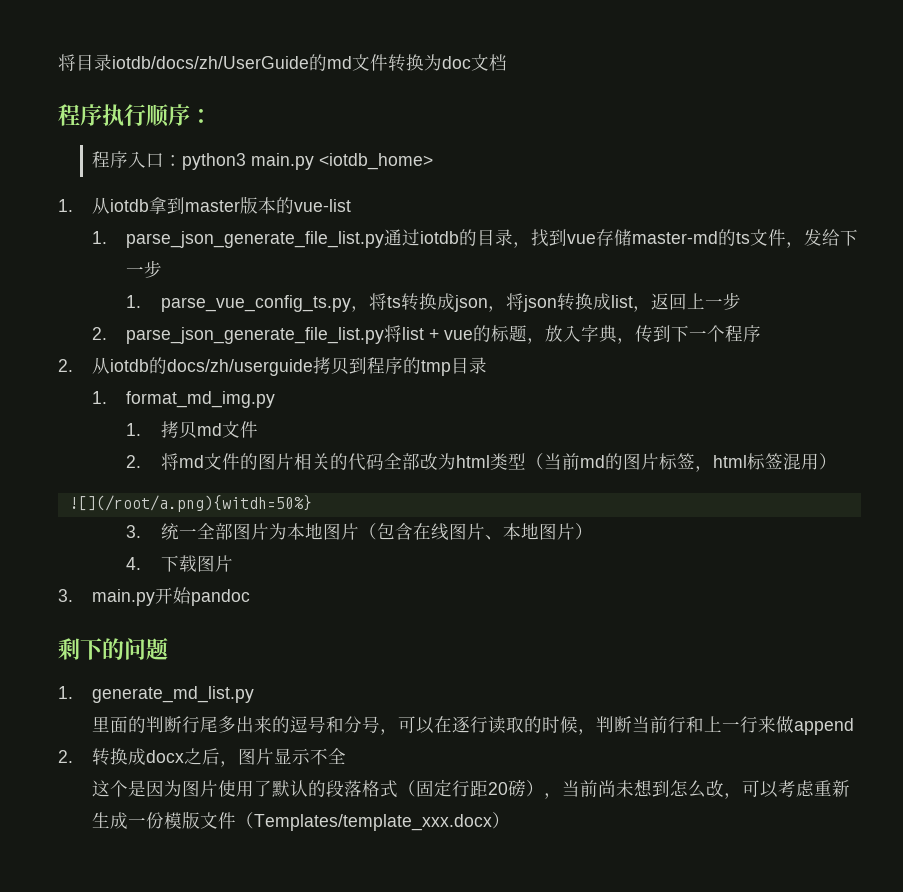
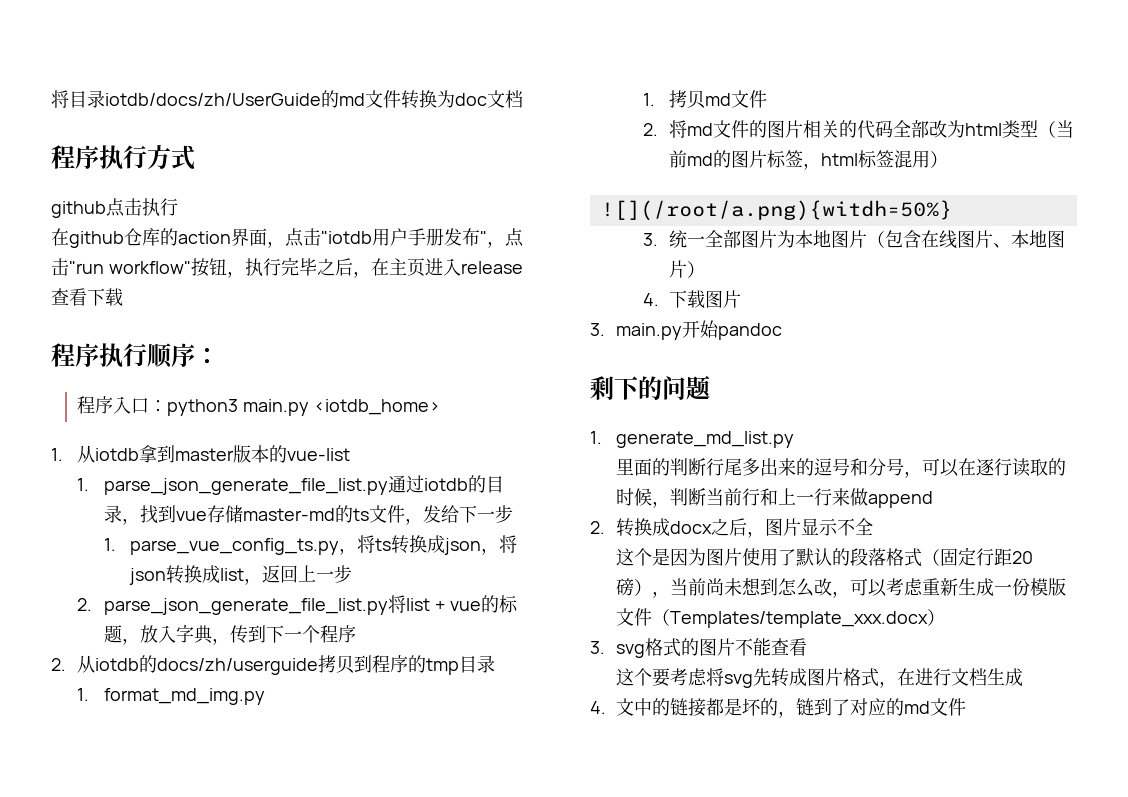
+ 程序执行方式
+ github点击执行
+ 在github仓库的action界面，点击"iotdb用户手册发布"，点击"run workflow"按钮，执行完毕之后，在主页进入release查看下载
+ 3. svg格式的图片不能查看
+ 这个要考虑将svg先转成图片格式，在进行文档生成
+ 4.文中的链接都是坏的，链到了对应的md文件

